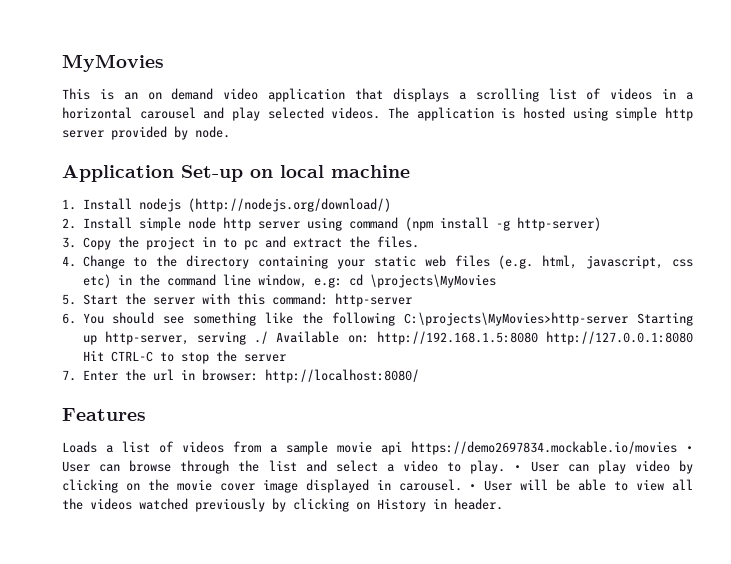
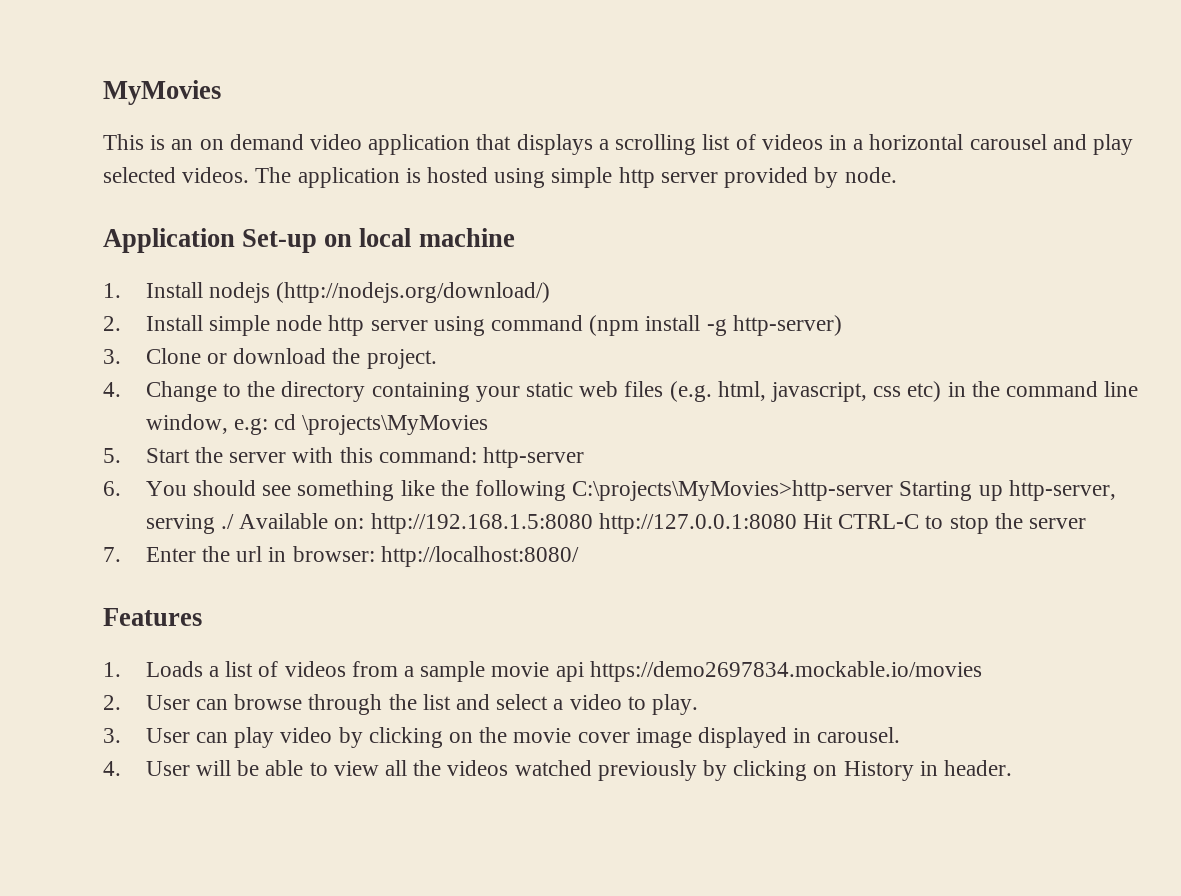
- 3. Copy the project in to pc and extract the files.
+ 3. Clone or download the project.
- Loads a list of videos from a sample movie api https://demo2697834.mockable.io/movies • User can browse through the list and select a video to play. • User can play video by clicking on the movie cover image displayed in carousel. • User will be able to view all the videos watched previously by clicking on History in header.
+ 1. Loads a list of videos from a sample movie api https://demo2697834.mockable.io/movies
+ 2. User can browse through the list and select a video to play.
+ 3. User can play video by clicking on the movie cover image displayed in carousel.
+ 4. User will be able to view all the videos watched previously by clicking on History in header.

